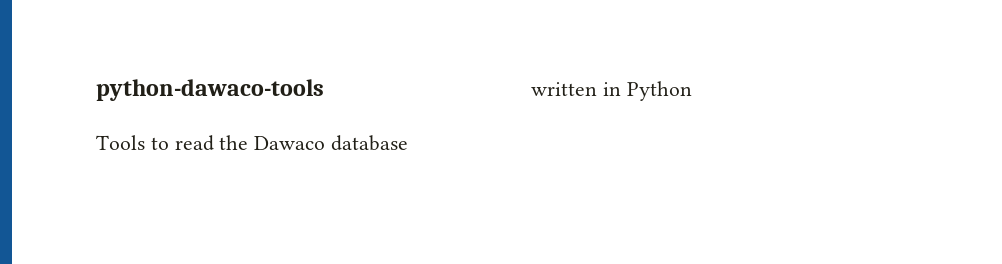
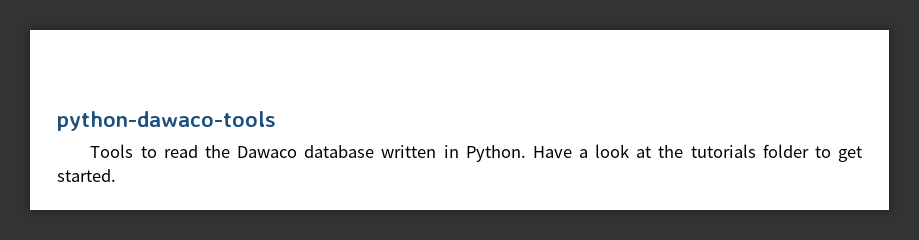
- Tools to read the Dawaco database written in Python
+ Tools to read the Dawaco database written in Python. Have a look at the tutorials folder to get started.

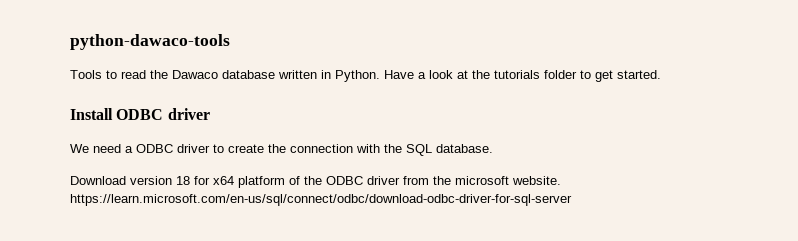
+ Install ODBC driver
+ We need a ODBC driver to create the connection with the SQL database.
+ Download version 18 for x64 platform of the ODBC driver from the microsoft website. https://learn.microsoft.com/en-us/sql/connect/odbc/download-odbc-driver-for-sql-server

